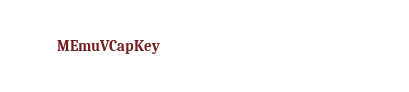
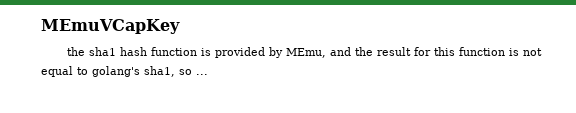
+ the sha1 hash function is provided by MEmu, and the result for this function is not equal to golang's sha1, so ...

